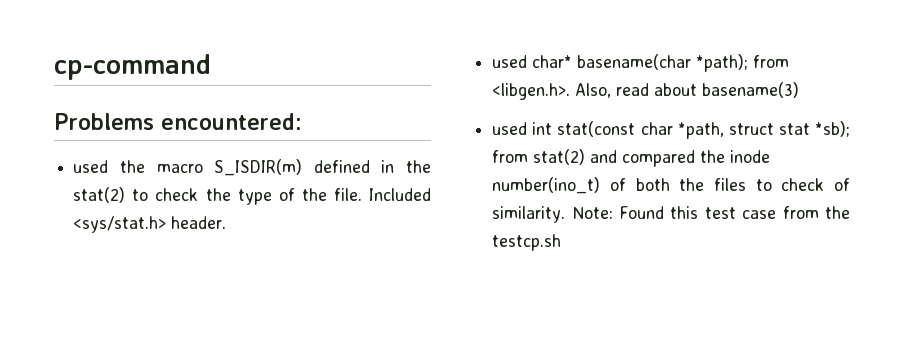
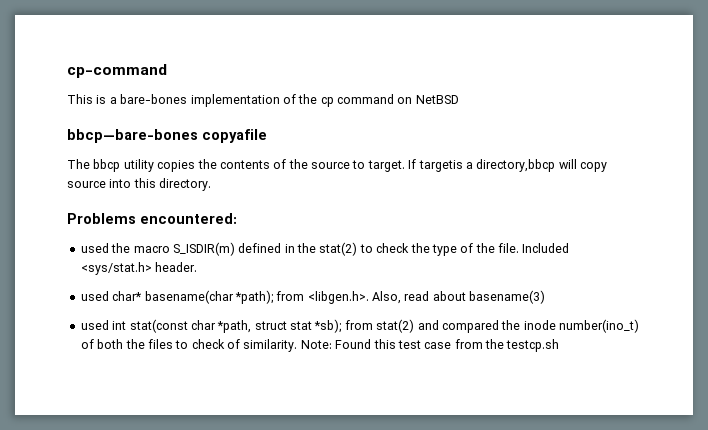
+ This is a bare-bones implementation of the cp command on NetBSD
+ bbcp—bare-bones copyafile
+ The bbcp utility copies the contents of the source to target. If targetis a directory,bbcp will copy source into this directory.

